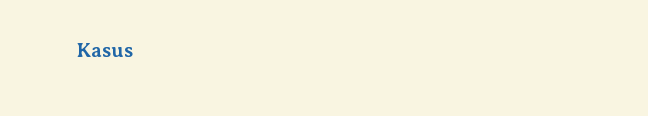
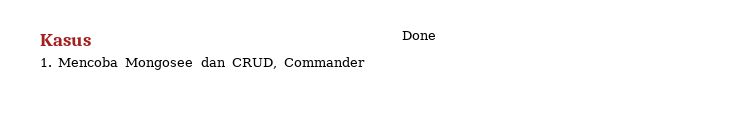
+ 1. Mencoba Mongosee dan CRUD, Commander Done

